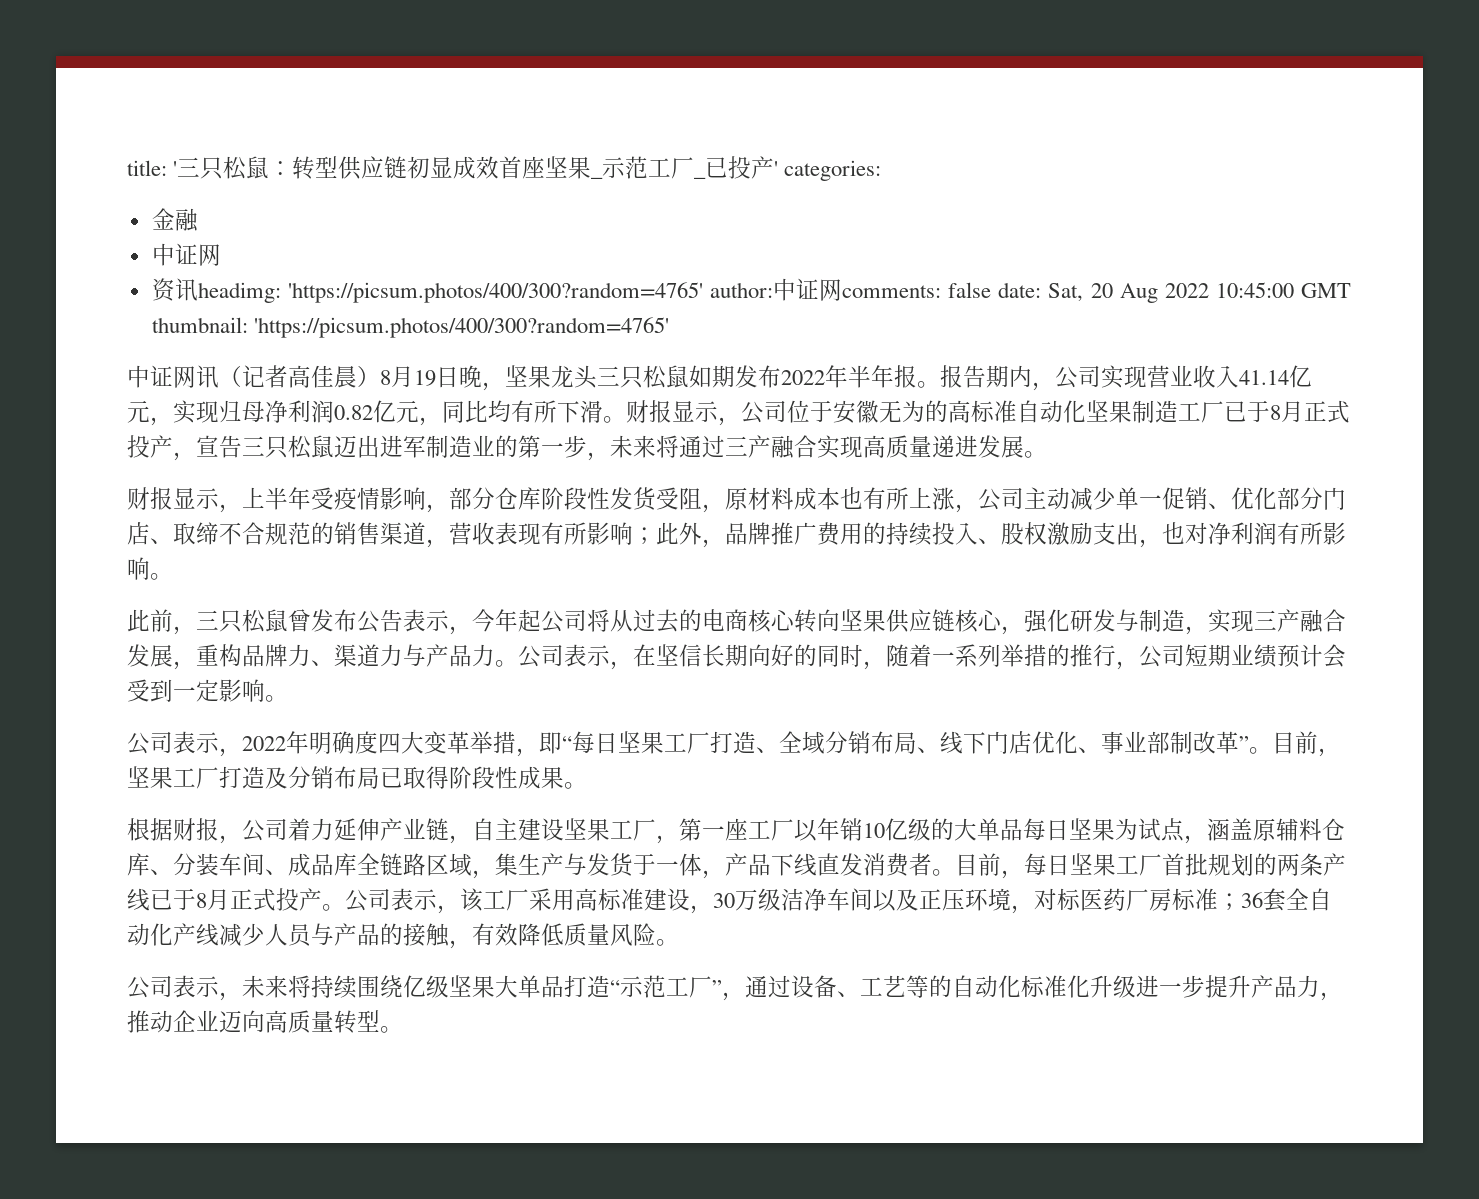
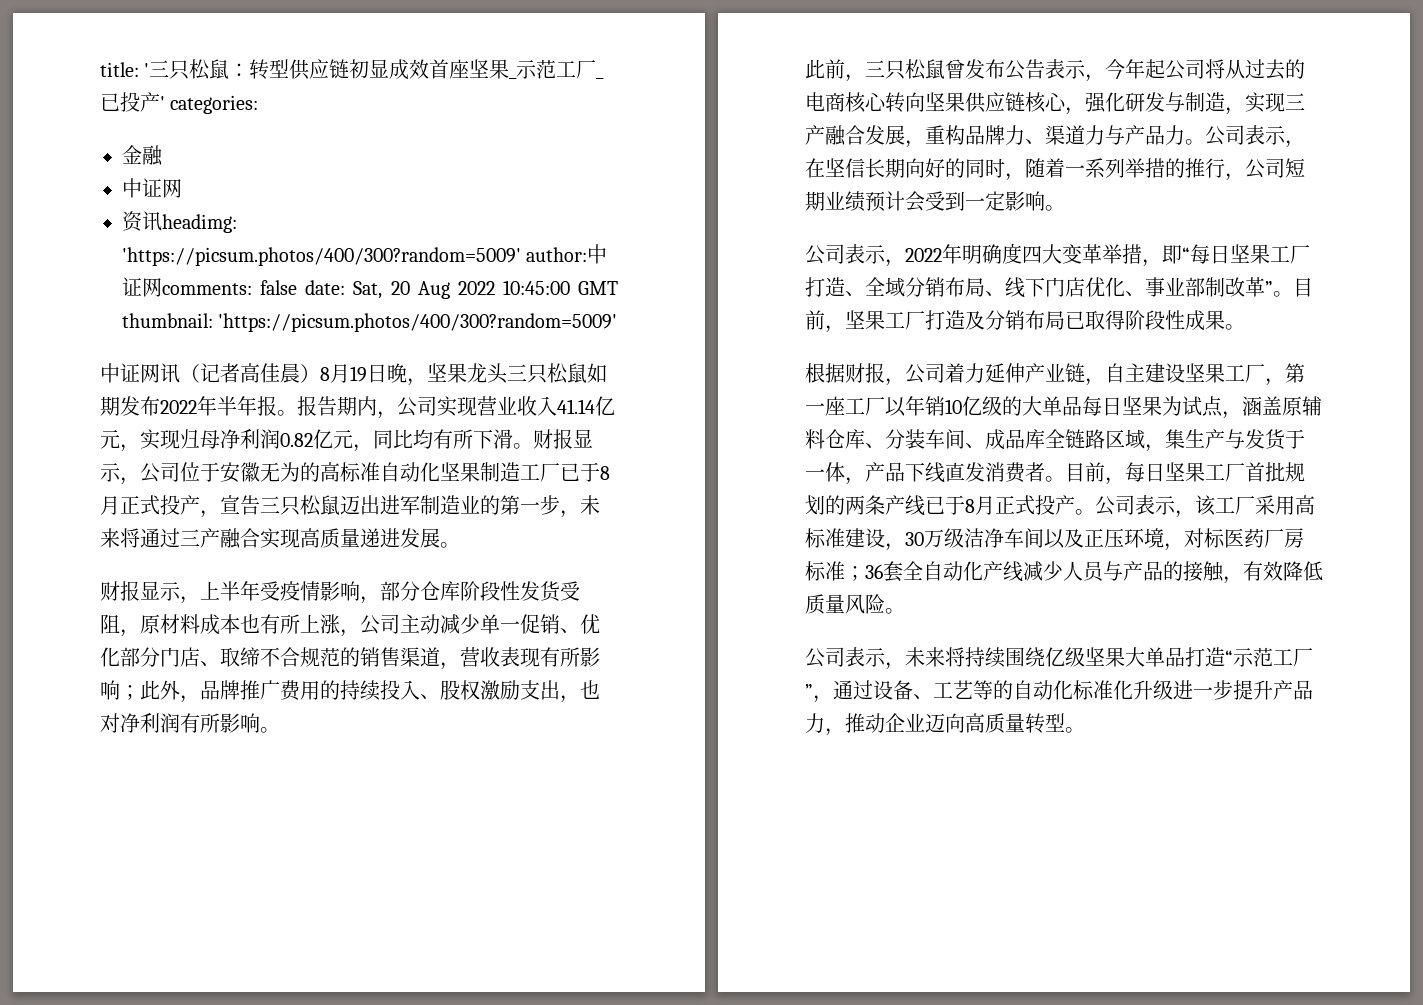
- 资讯headimg: 'https://picsum.photos/400/300?random=4765' author:中证网comments: false date: Sat, 20 Aug 2022 10:45:00 GMT thumbnail: 'https://picsum.photos/400/300?random=4765'
+ 资讯headimg: 'https://picsum.photos/400/300?random=5009' author:中证网comments: false date: Sat, 20 Aug 2022 10:45:00 GMT thumbnail: 'https://picsum.photos/400/300?random=5009'

